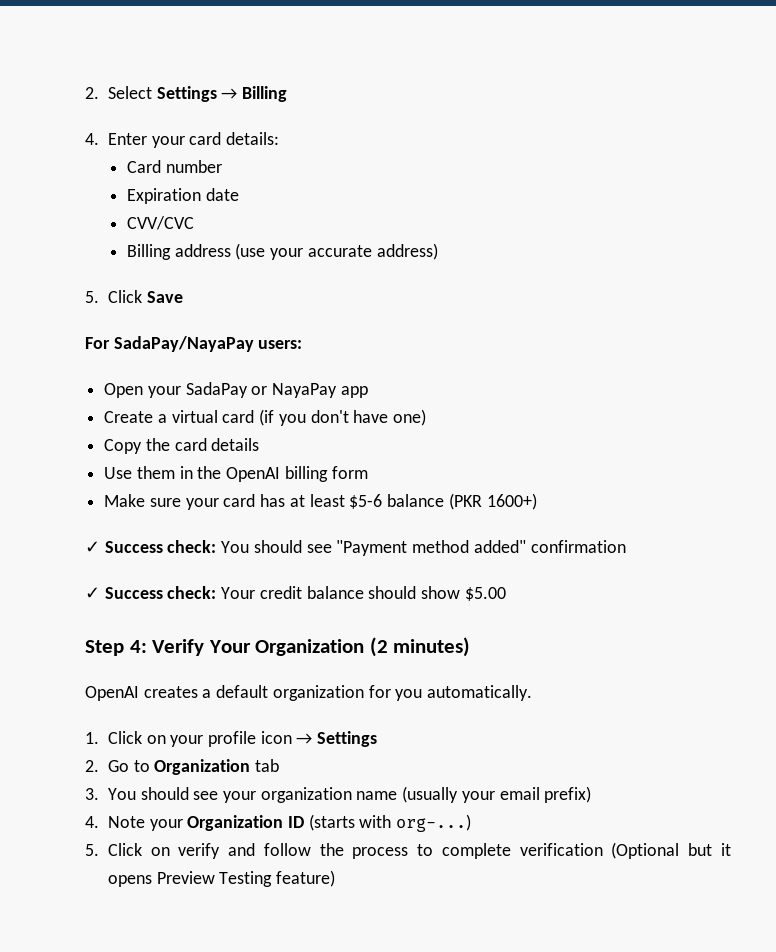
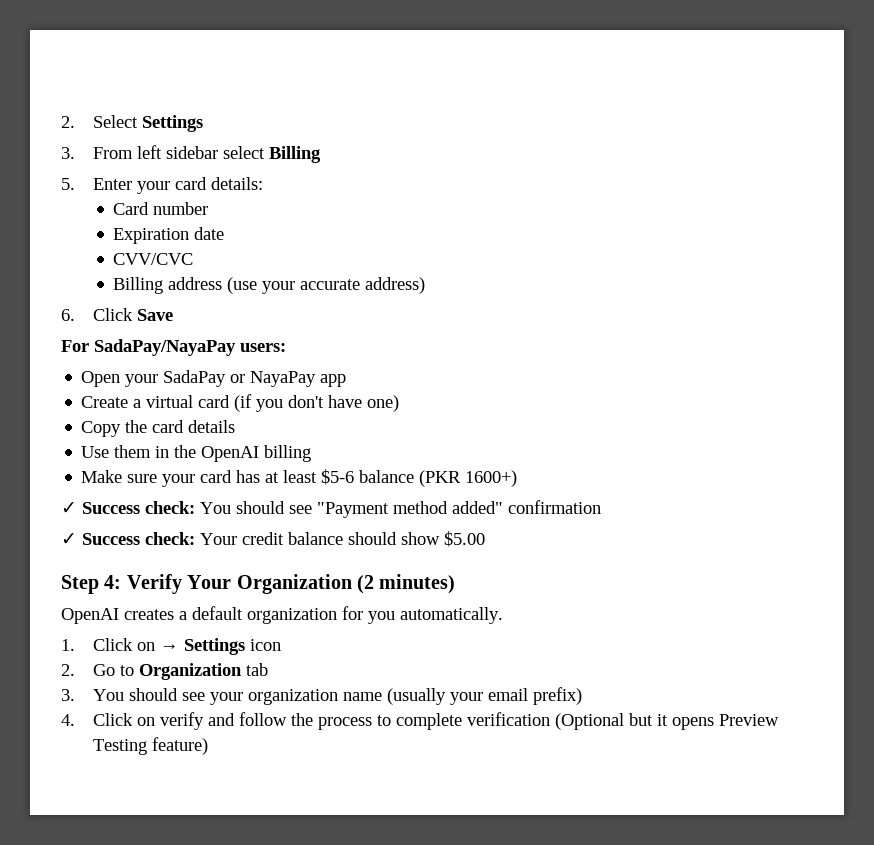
- 2. Select Settings → Billing
+ 2. Select Settings
+ 3. From left sidebar select Billing
- 4. Enter your card details:
+ 5. Enter your card details:
- 5. Click Save
+ 6. Click Save
- Use them in the OpenAI billing form
+ Use them in the OpenAI billing
- 1. Click on your profile icon → Settings
+ 1. Click on → Settings icon
- 4. Note your Organization ID (starts with org-...)
- 5. Click on verify and follow the process to complete verification (Optional but it opens Preview Testing feature)
+ 4. Click on verify and follow the process to complete verification (Optional but it opens Preview Testing feature)

